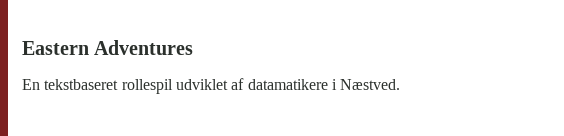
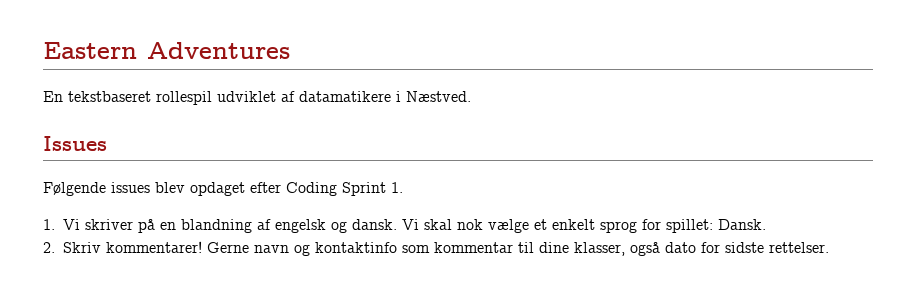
+ Issues
+ Følgende issues blev opdaget efter Coding Sprint 1.
+ 1. Vi skriver på en blandning af engelsk og dansk. Vi skal nok vælge et enkelt sprog for spillet: Dansk.
+ 2. Skriv kommentarer! Gerne navn og kontaktinfo som kommentar til dine klasser, også dato for sidste rettelser.

